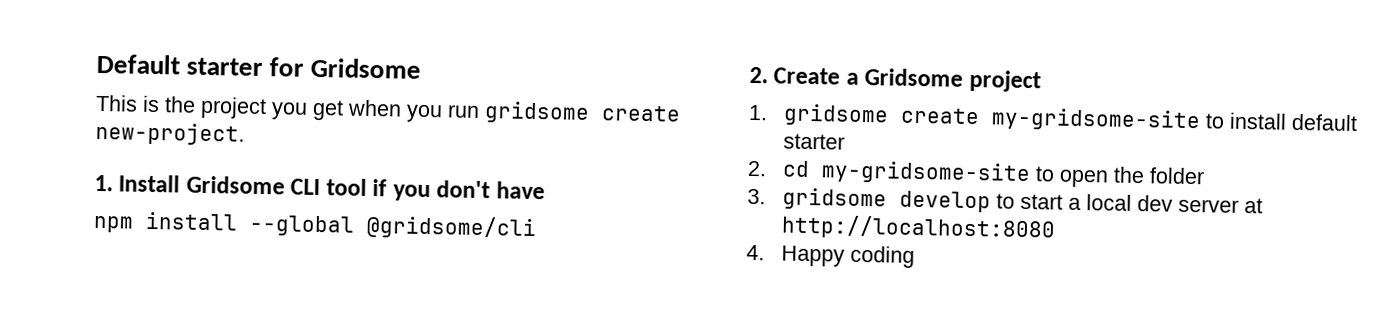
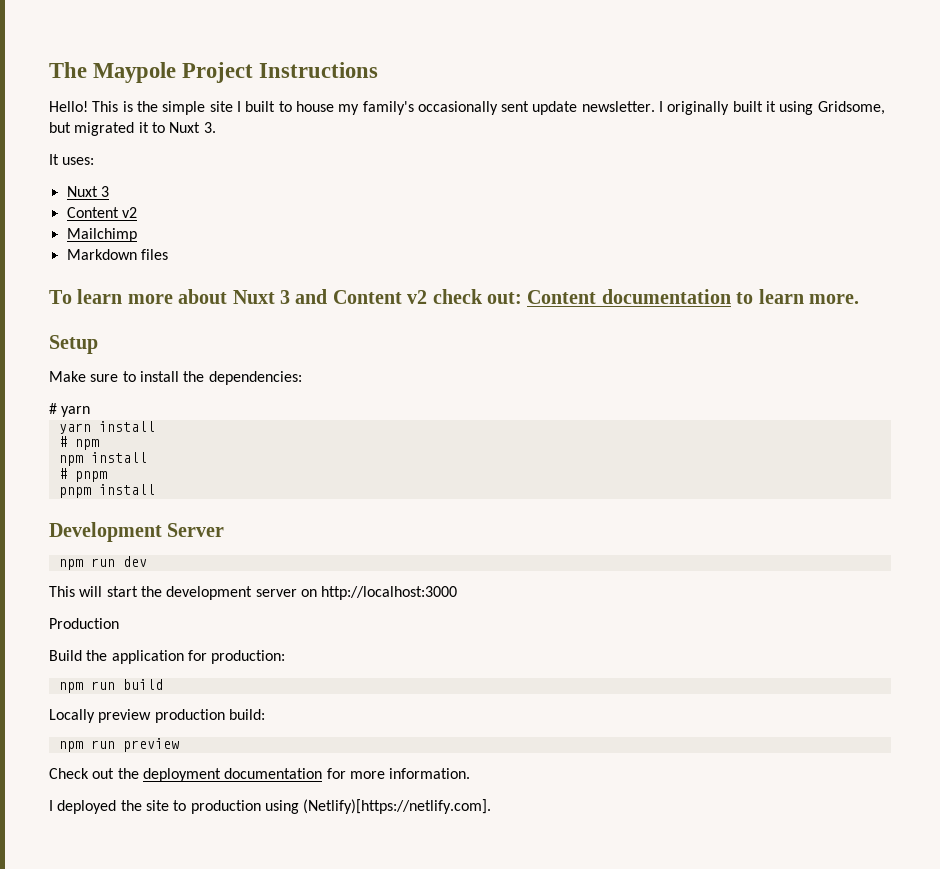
- Default starter for Gridsome
- This is the project you get when you run gridsome create new-project.
- 1. Install Gridsome CLI tool if you don't have
- npm install --global @gridsome/cli
- 2. Create a Gridsome project
- 1. gridsome create my-gridsome-site to install default starter
- 2. cd my-gridsome-site to open the folder
- 3. gridsome develop to start a local dev server at http://localhost:8080
- 4. Happy coding
+ The Maypole Project Instructions
+ Hello! This is the simple site I built to house my family's occasionally sent update newsletter. I originally built it using Gridsome, but migrated it to Nuxt 3.
+ It uses:
+ Nuxt 3
+ Content v2
+ Mailchimp
+ Markdown files
+ To learn more about Nuxt 3 and Content v2 check out: Content documentation to learn more.
+ Setup
+ Make sure to install the dependencies:
+ # yarn
+ yarn install
+ # npm
+ npm install
+ # pnpm
+ pnpm install
+ Development Server
+ npm run dev
+ This will start the development server on http://localhost:3000
+ Production
+ Build the application for production:
+ npm run build
+ Locally preview production build:
+ npm run preview
+ Check out the deployment documentation for more information.
+ I deployed the site to production using (Netlify)[https://netlify.com].

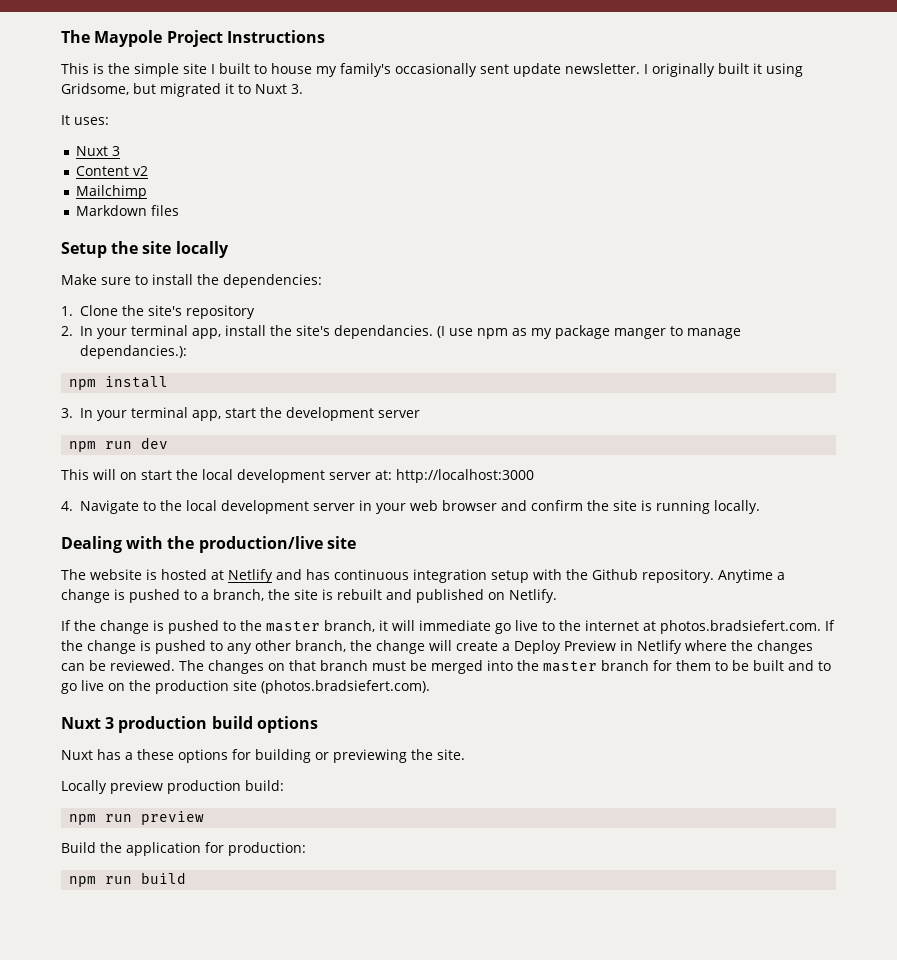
- Hello!
- To learn more about Nuxt 3 and Content v2 check out: Content documentation to learn more.
- Setup
+ Setup the site locally
- # yarn
- yarn install
- # npm
+ 1. Clone the site's repository
+ 2. In your terminal app, install the site's dependancies. (I use npm as my package manger to manage dependancies.):
  npm install
- # pnpm
- pnpm install
- Development Server
+ 3. In your terminal app, start the development server
- This will start the development server on http://localhost:3000
+ This will on start the local development server at: http://localhost:3000
- Production
+ 4. Navigate to the local development server in your web browser and confirm the site is running locally.
+ Dealing with the production/live site
+ The website is hosted at Netlify and has continuous integration setup with the Github repository. Anytime a change is pushed to a branch, the site is rebuilt and published on Netlify.
+ If the change is pushed to the master branch, it will immediate go live to the internet at photos.bradsiefert.com. If the change is pushed to any other branch, the change will create a Deploy Preview in Netlify where the changes can be reviewed. The changes on that branch must be merged into the master branch for them to be built and to go live on the production site (photos.bradsiefert.com).
+ Nuxt 3 production build options
+ Nuxt has a these options for building or previewing the site.
+ Locally preview production build:
+ npm run preview
- Locally preview production build:
- npm run preview
- Check out the deployment documentation for more information.
- I deployed the site to production using (Netlify)[https://netlify.com].

